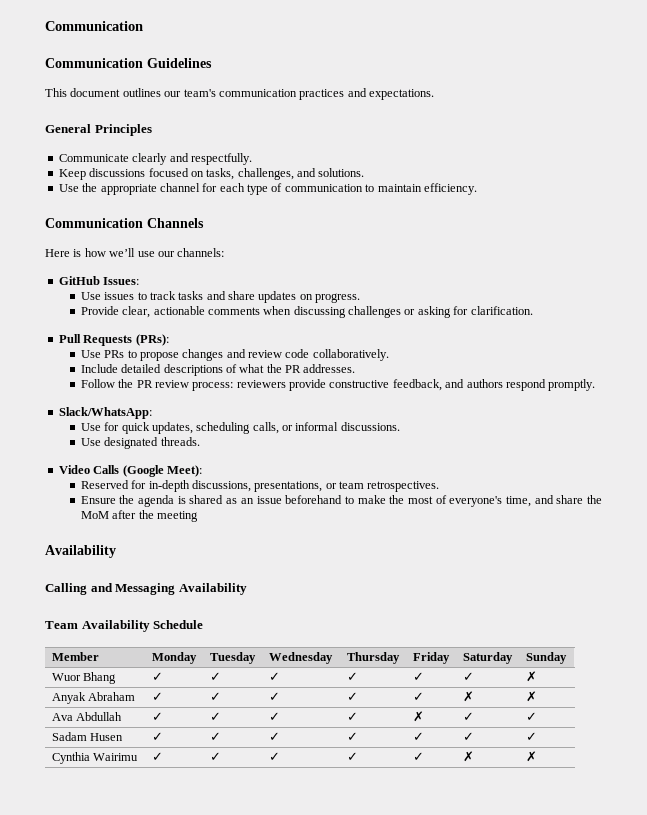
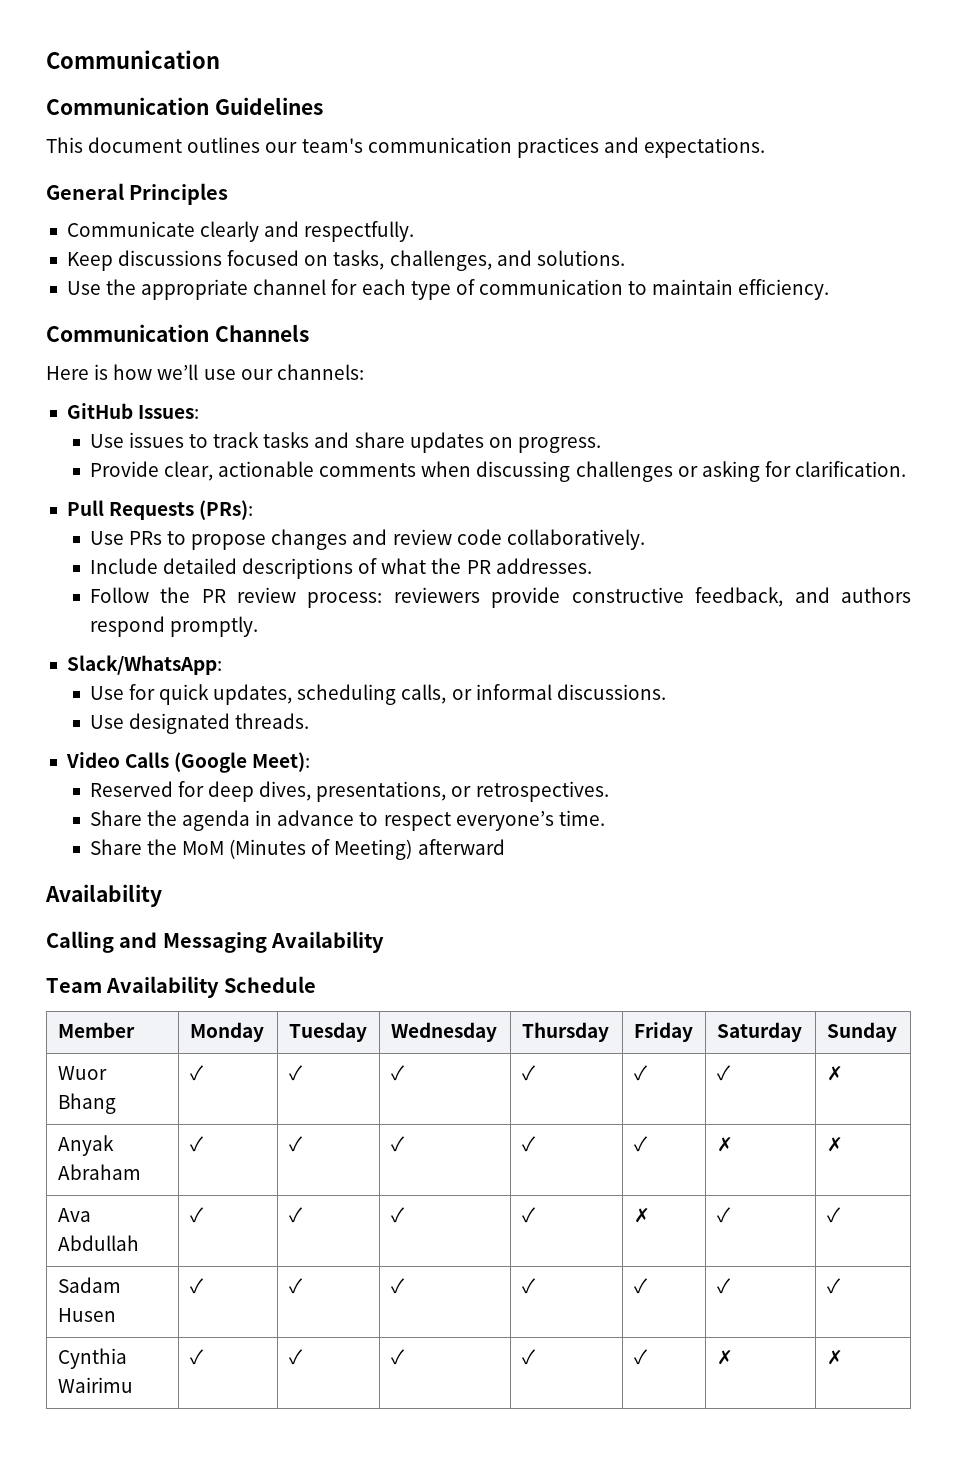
- Reserved for in-depth discussions, presentations, or team retrospectives.
+ Reserved for deep dives, presentations, or retrospectives.
- Ensure the agenda is shared as an issue beforehand to make the most of everyone's time, and share the MoM after the meeting
+ Share the agenda in advance to respect everyone’s time.
+ Share the MoM (Minutes of Meeting) afterward

